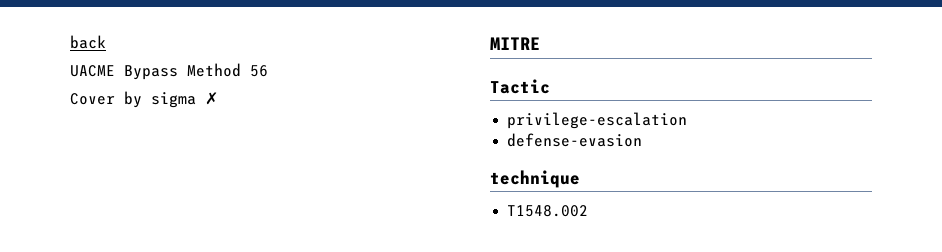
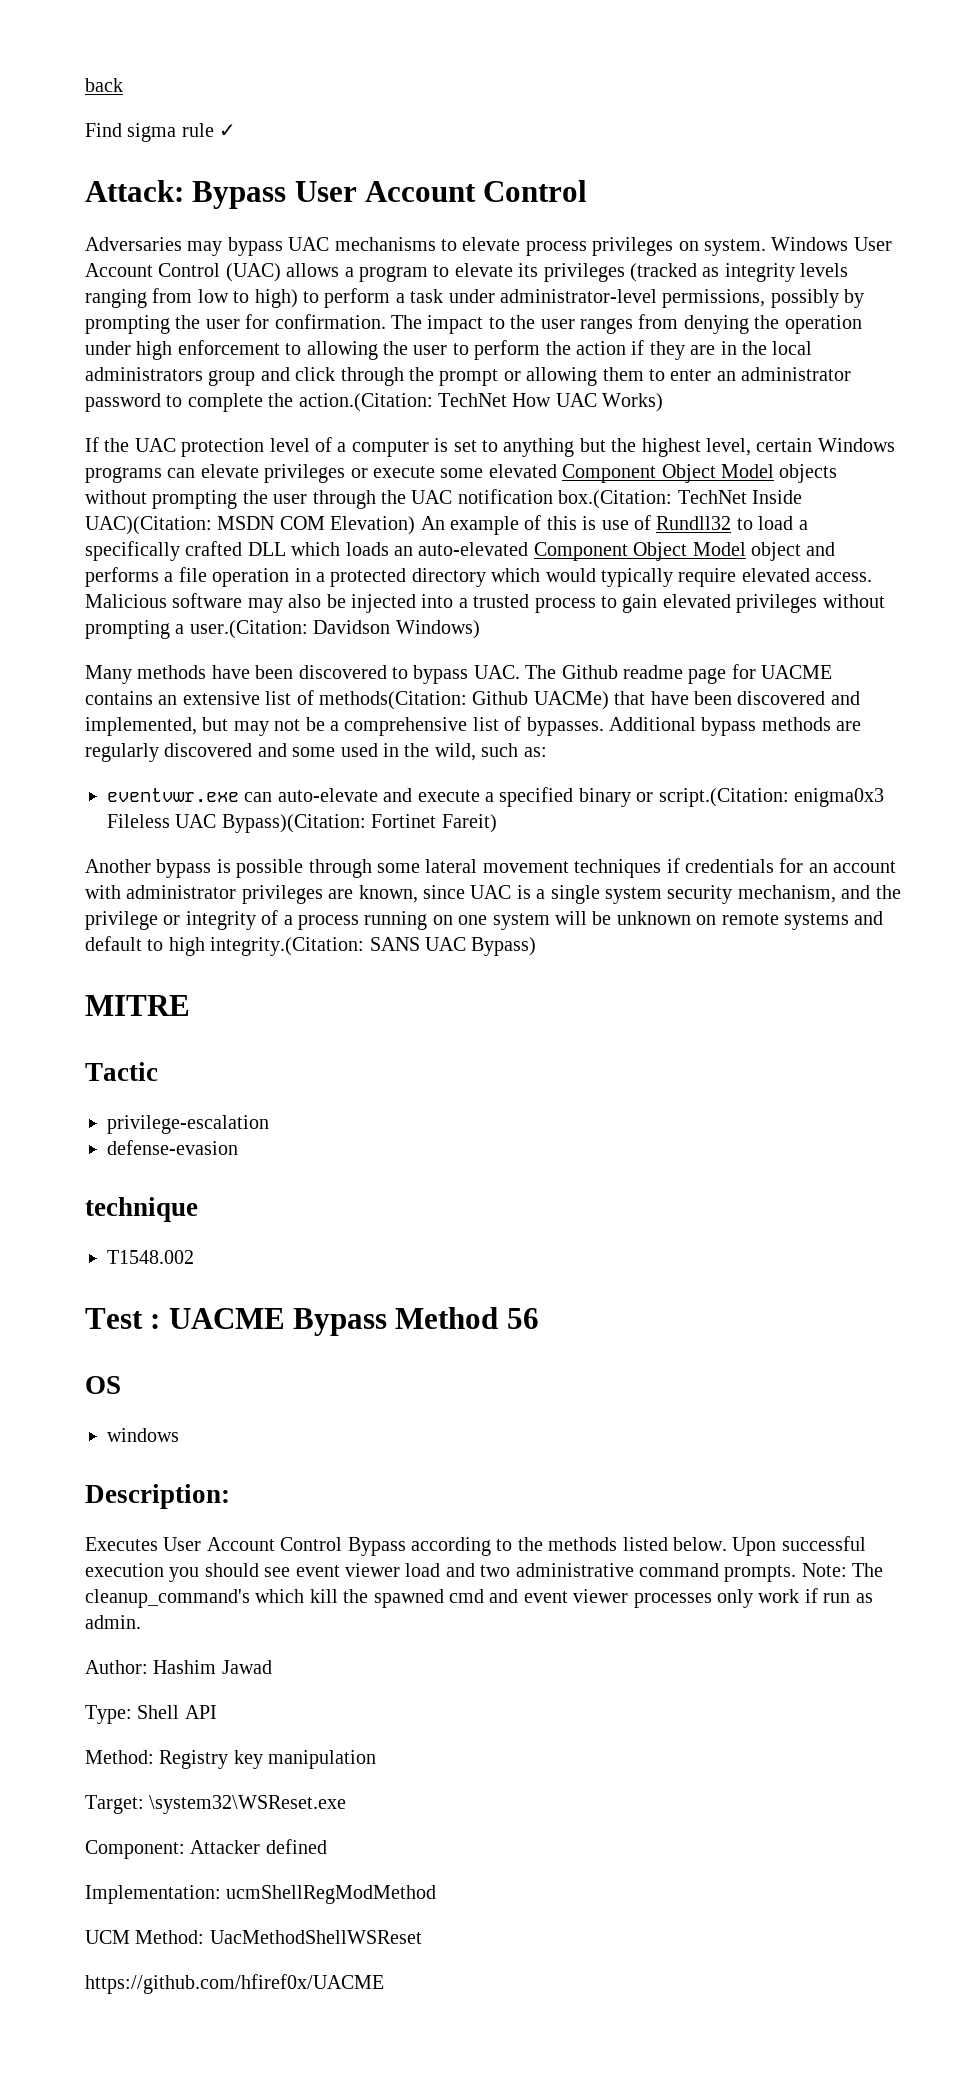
- UACME Bypass Method 56
- Cover by sigma ✗
+ Find sigma rule ✓
+ Attack: Bypass User Account Control
+ Adversaries may bypass UAC mechanisms to elevate process privileges on system. Windows User Account Control (UAC) allows a program to elevate its privileges (tracked as integrity levels ranging from low to high) to perform a task under administrator-level permissions, possibly by prompting the user for confirmation. The impact to the user ranges from denying the operation under high enforcement to allowing the user to perform the action if they are in the local administrators group and click through the prompt or allowing them to enter an administrator password to complete the action.(Citation: TechNet How UAC Works)
+ If the UAC protection level of a computer is set to anything but the highest level, certain Windows programs can elevate privileges or execute some elevated Component Object Model objects without prompting the user through the UAC notification box.(Citation: TechNet Inside UAC)(Citation: MSDN COM Elevation) An example of this is use of Rundll32 to load a specifically crafted DLL which loads an auto-elevated Component Object Model object and performs a file operation in a protected directory which would typically require elevated access. Malicious software may also be injected into a trusted process to gain elevated privileges without prompting a user.(Citation: Davidson Windows)
+ Many methods have been discovered to bypass UAC. The Github readme page for UACME contains an extensive list of methods(Citation: Github UACMe) that have been discovered and implemented, but may not be a comprehensive list of bypasses. Additional bypass methods are regularly discovered and some used in the wild, such as:
+ eventvwr.exe can auto-elevate and execute a specified binary or script.(Citation: enigma0x3 Fileless UAC Bypass)(Citation: Fortinet Fareit)
+ Another bypass is possible through some lateral movement techniques if credentials for an account with administrator privileges are known, since UAC is a single system security mechanism, and the privilege or integrity of a process running on one system will be unknown on remote systems and default to high integrity.(Citation: SANS UAC Bypass)
+ Test : UACME Bypass Method 56
+ OS
+ windows
+ Description:
+ Executes User Account Control Bypass according to the methods listed below. Upon successful execution you should see event viewer load and two administrative command prompts. Note: The cleanup_command's which kill the spawned cmd and event viewer processes only work if run as admin.
+ Author: Hashim Jawad
+ Type: Shell API
+ Method: Registry key manipulation
+ Target: \system32\WSReset.exe
+ Component: Attacker defined
+ Implementation: ucmShellRegModMethod
+ UCM Method: UacMethodShellWSReset
+ https://github.com/hfiref0x/UACME

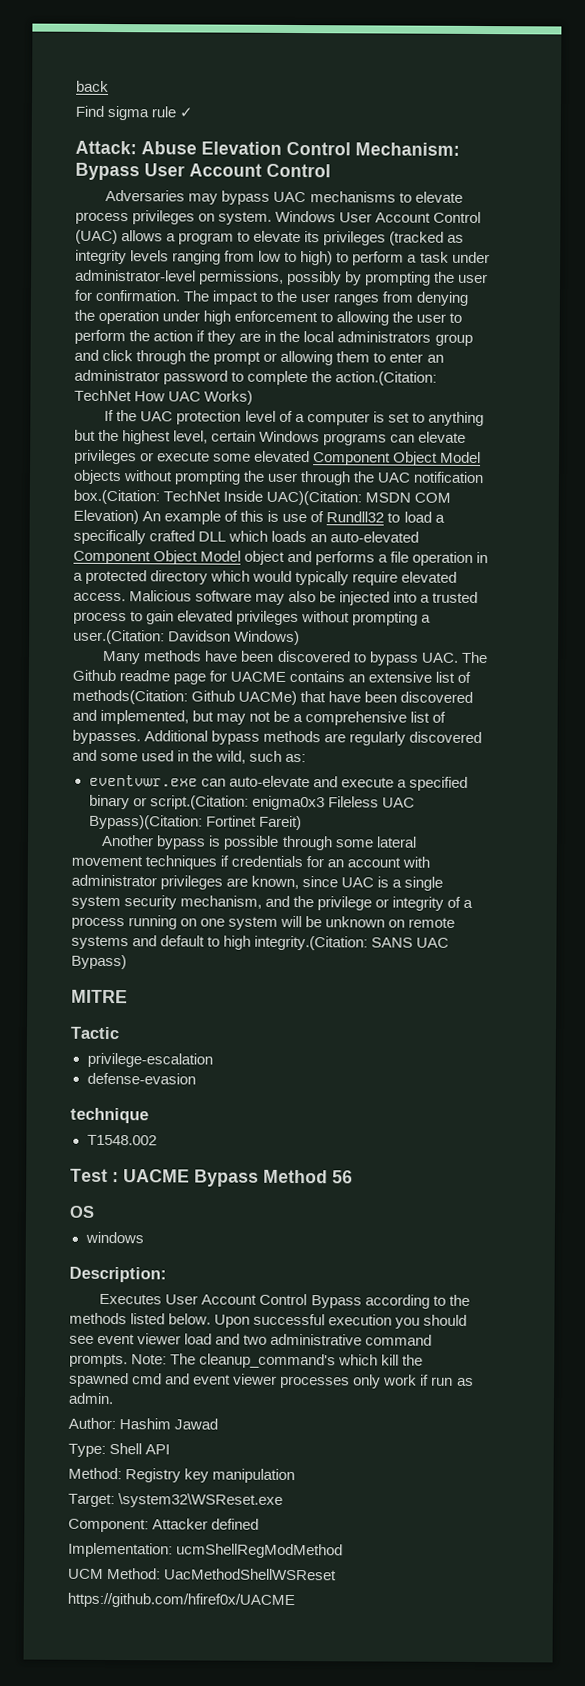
- Attack: Bypass User Account Control
+ Attack: Abuse Elevation Control Mechanism: Bypass User Account Control

